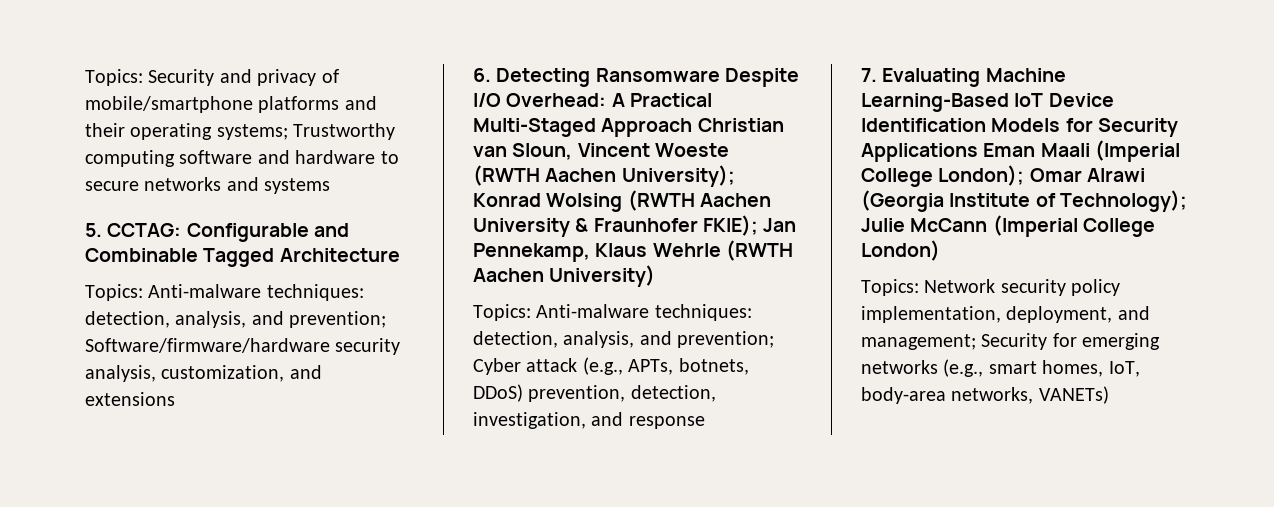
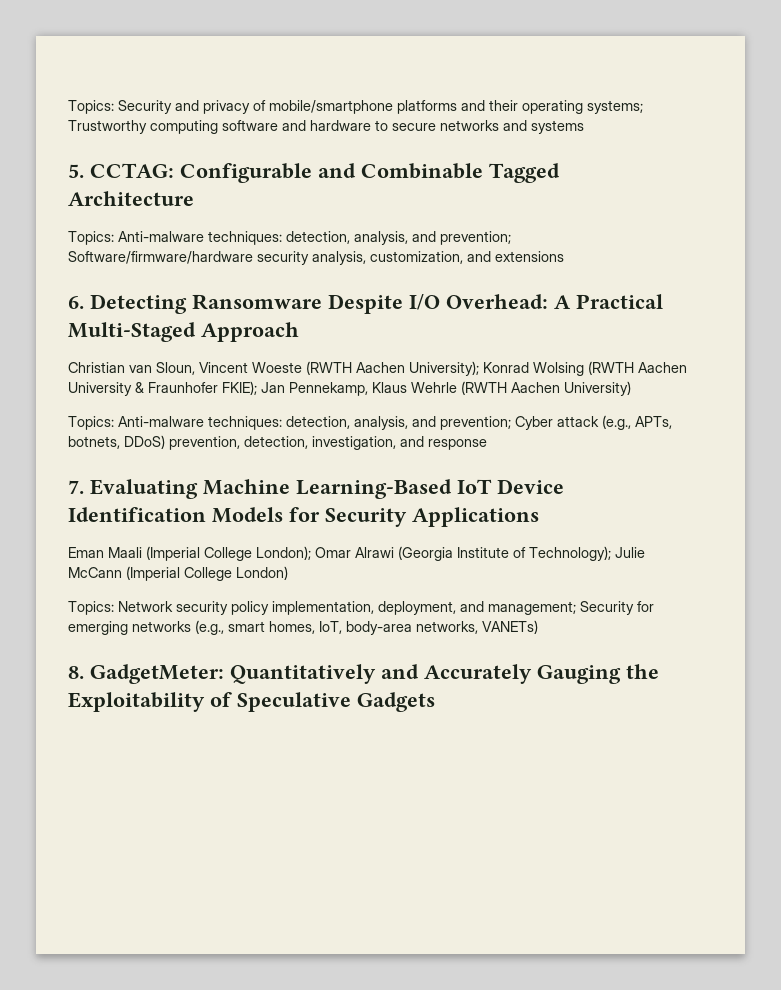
- 6. Detecting Ransomware Despite I/O Overhead: A Practical Multi-Staged Approach Christian van Sloun, Vincent Woeste (RWTH Aachen University); Konrad Wolsing (RWTH Aachen University & Fraunhofer FKIE); Jan Pennekamp, Klaus Wehrle (RWTH Aachen University)
+ 6. Detecting Ransomware Despite I/O Overhead: A Practical Multi-Staged Approach
+ Christian van Sloun, Vincent Woeste (RWTH Aachen University); Konrad Wolsing (RWTH Aachen University & Fraunhofer FKIE); Jan Pennekamp, Klaus Wehrle (RWTH Aachen University)
- 7. Evaluating Machine Learning-Based IoT Device Identification Models for Security Applications Eman Maali (Imperial College London); Omar Alrawi (Georgia Institute of Technology); Julie McCann (Imperial College London)
+ 7. Evaluating Machine Learning-Based IoT Device Identification Models for Security Applications
+ Eman Maali (Imperial College London); Omar Alrawi (Georgia Institute of Technology); Julie McCann (Imperial College London)
+ 8. GadgetMeter: Quantitatively and Accurately Gauging the Exploitability of Speculative Gadgets

